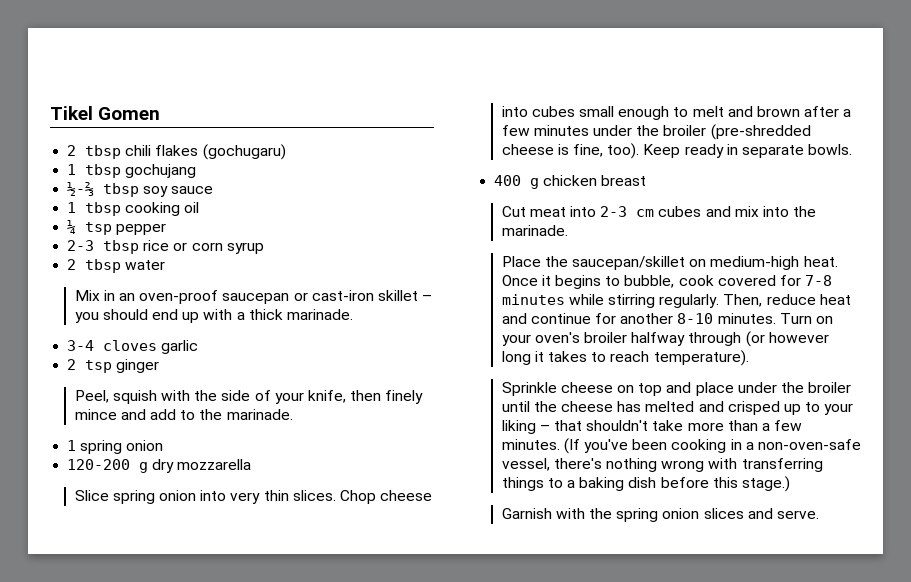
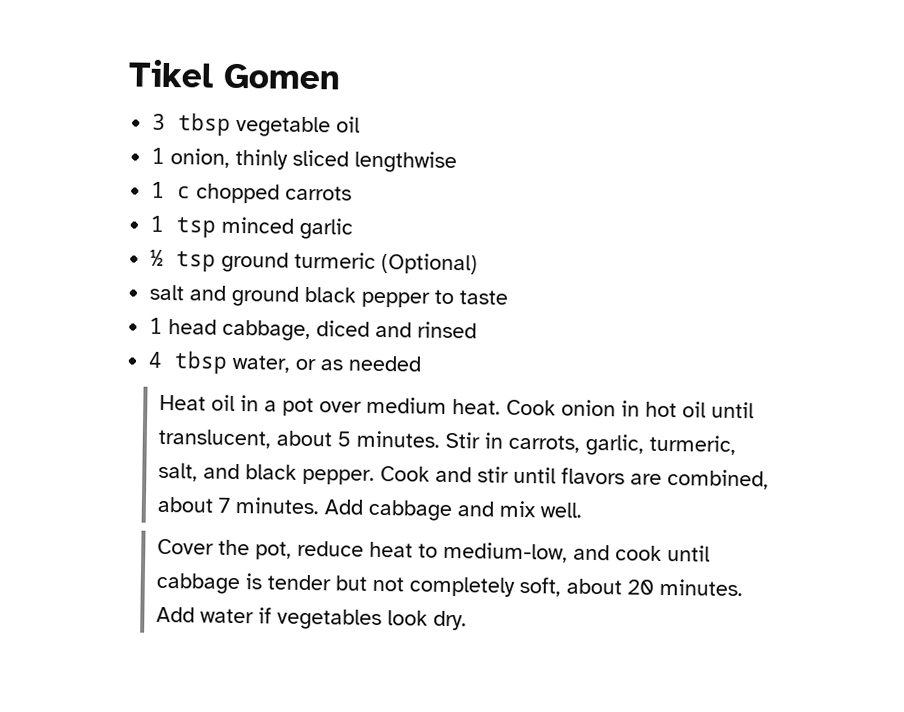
- 2 tbsp chili flakes (gochugaru)
- 1 tbsp gochujang
- ½-⅔ tbsp soy sauce
- 1 tbsp cooking oil
- ¼ tsp pepper
- 2-3 tbsp rice or corn syrup
- 2 tbsp water
- Mix in an oven-proof saucepan or cast-iron skillet – you should end up with a thick marinade.
- 3-4 cloves garlic
- 2 tsp ginger
- Peel, squish with the side of your knife, then finely mince and add to the marinade.
- 1 spring onion
- 120-200 g dry mozzarella
- Slice spring onion into very thin slices. Chop cheese into cubes small enough to melt and brown after a few minutes under the broiler (pre-shredded cheese is fine, too). Keep ready in separate bowls.
- 400 g chicken breast
- Cut meat into 2-3 cm cubes and mix into the marinade.
- Place the saucepan/skillet on medium-high heat. Once it begins to bubble, cook covered for 7-8 minutes while stirring regularly. Then, reduce heat and continue for another 8-10 minutes. Turn on your oven's broiler halfway through (or however long it takes to reach temperature).
- Sprinkle cheese on top and place under the broiler until the cheese has melted and crisped up to your liking – that shouldn't take more than a few minutes. (If you've been cooking in a non-oven-safe vessel, there's nothing wrong with transferring things to a baking dish before this stage.)
- Garnish with the spring onion slices and serve.
+ 3 tbsp vegetable oil
+ 1 onion, thinly sliced lengthwise
+ 1 c chopped carrots
+ 1 tsp minced garlic
+ ½ tsp ground turmeric (Optional)
+ salt and ground black pepper to taste
+ 1 head cabbage, diced and rinsed
+ 4 tbsp water, or as needed
+ Heat oil in a pot over medium heat. Cook onion in hot oil until translucent, about 5 minutes. Stir in carrots, garlic, turmeric, salt, and black pepper. Cook and stir until flavors are combined, about 7 minutes. Add cabbage and mix well.
+ Cover the pot, reduce heat to medium-low, and cook until cabbage is tender but not completely soft, about 20 minutes. Add water if vegetables look dry.

